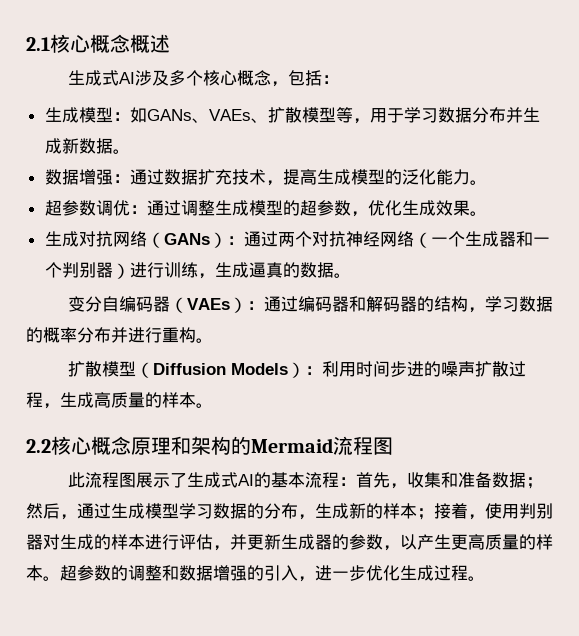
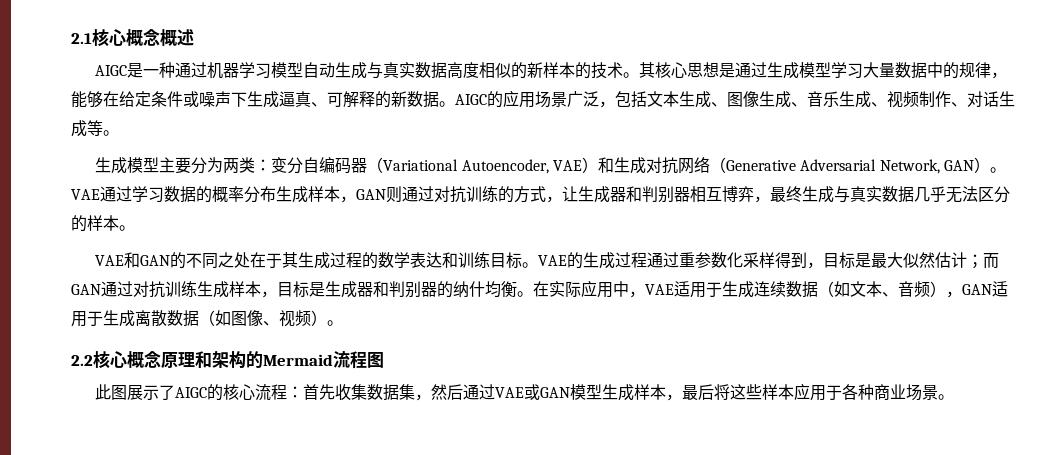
- 生成式AI涉及多个核心概念，包括：
- 生成模型：如GANs、VAEs、扩散模型等，用于学习数据分布并生成新数据。
- 数据增强：通过数据扩充技术，提高生成模型的泛化能力。
- 超参数调优：通过调整生成模型的超参数，优化生成效果。
- 生成对抗网络（GANs）：通过两个对抗神经网络（一个生成器和一个判别器）进行训练，生成逼真的数据。
- 变分自编码器（VAEs）：通过编码器和解码器的结构，学习数据的概率分布并进行重构。
- 扩散模型（Diffusion Models）：利用时间步进的噪声扩散过程，生成高质量的样本。
+ AIGC是一种通过机器学习模型自动生成与真实数据高度相似的新样本的技术。其核心思想是通过生成模型学习大量数据中的规律，能够在给定条件或噪声下生成逼真、可解释的新数据。AIGC的应用场景广泛，包括文本生成、图像生成、音乐生成、视频制作、对话生成等。
+ 生成模型主要分为两类：变分自编码器（Variational Autoencoder, VAE）和生成对抗网络（Generative Adversarial Network, GAN）。VAE通过学习数据的概率分布生成样本，GAN则通过对抗训练的方式，让生成器和判别器相互博弈，最终生成与真实数据几乎无法区分的样本。
+ VAE和GAN的不同之处在于其生成过程的数学表达和训练目标。VAE的生成过程通过重参数化采样得到，目标是最大似然估计；而GAN通过对抗训练生成样本，目标是生成器和判别器的纳什均衡。在实际应用中，VAE适用于生成连续数据（如文本、音频），GAN适用于生成离散数据（如图像、视频）。
- 此流程图展示了生成式AI的基本流程：首先，收集和准备数据；然后，通过生成模型学习数据的分布，生成新的样本；接着，使用判别器对生成的样本进行评估，并更新生成器的参数，以产生更高质量的样本。超参数的调整和数据增强的引入，进一步优化生成过程。
+ 此图展示了AIGC的核心流程：首先收集数据集，然后通过VAE或GAN模型生成样本，最后将这些样本应用于各种商业场景。

